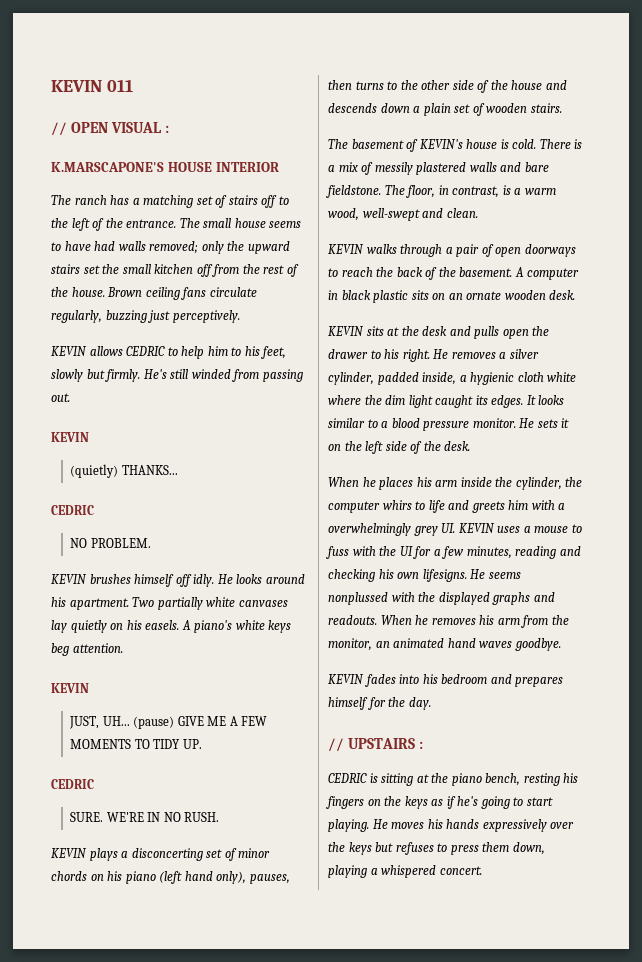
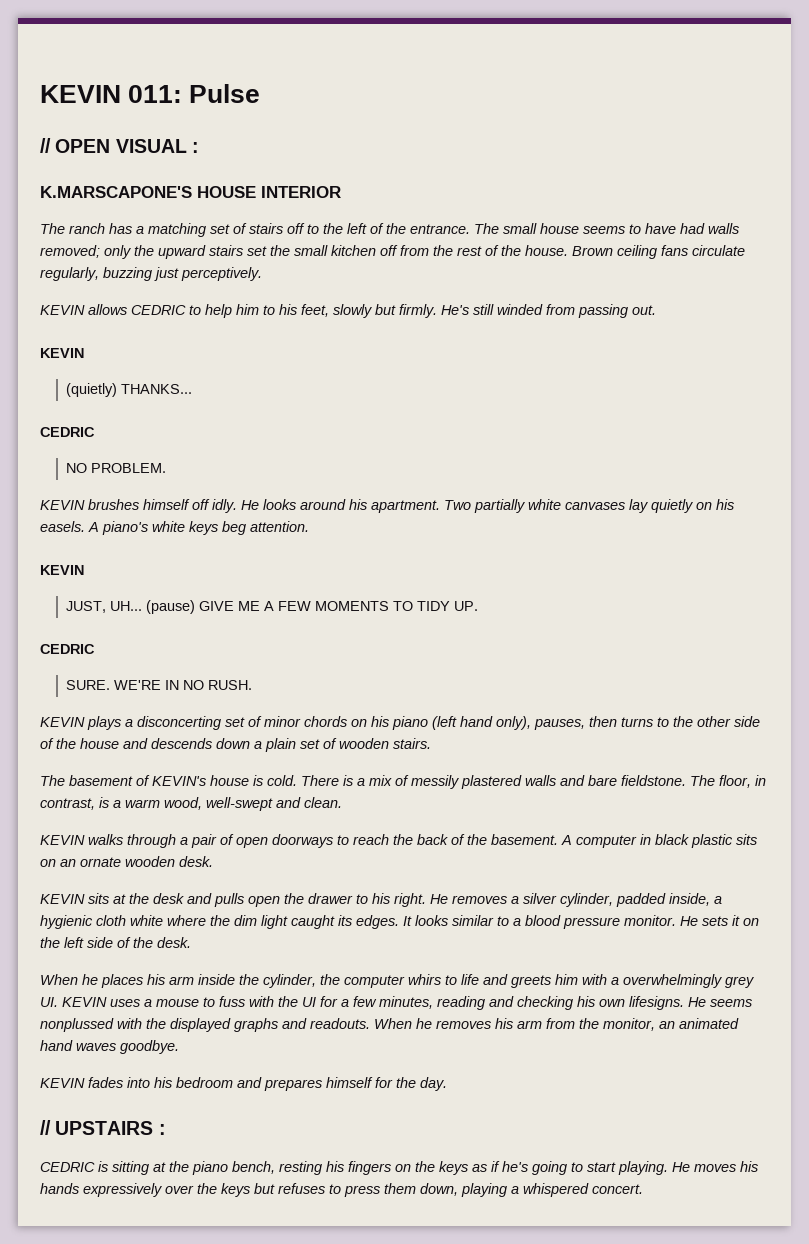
- KEVIN 011
+ KEVIN 011: Pulse

